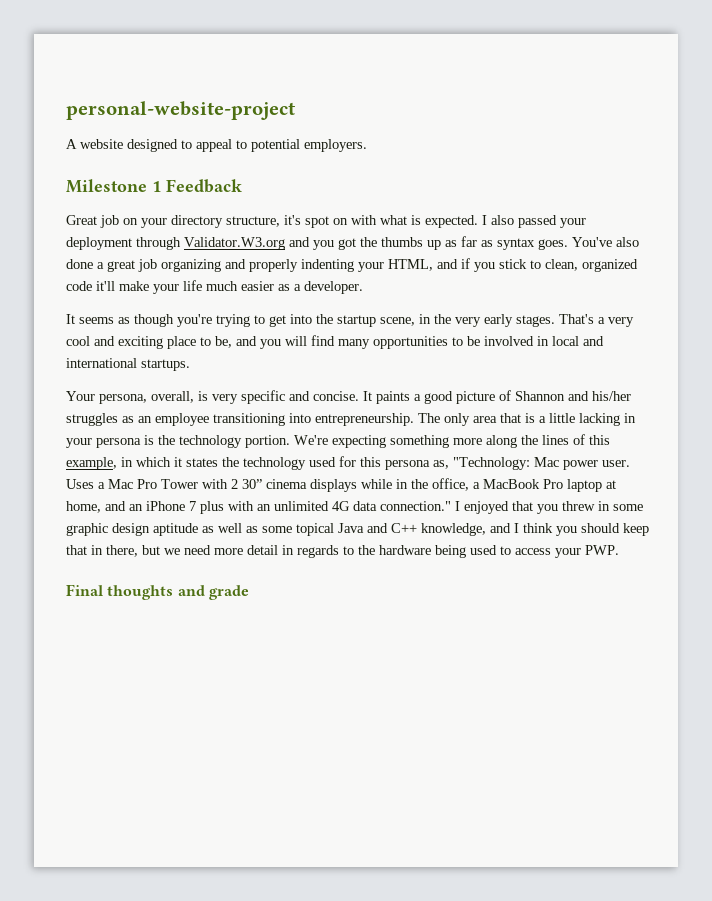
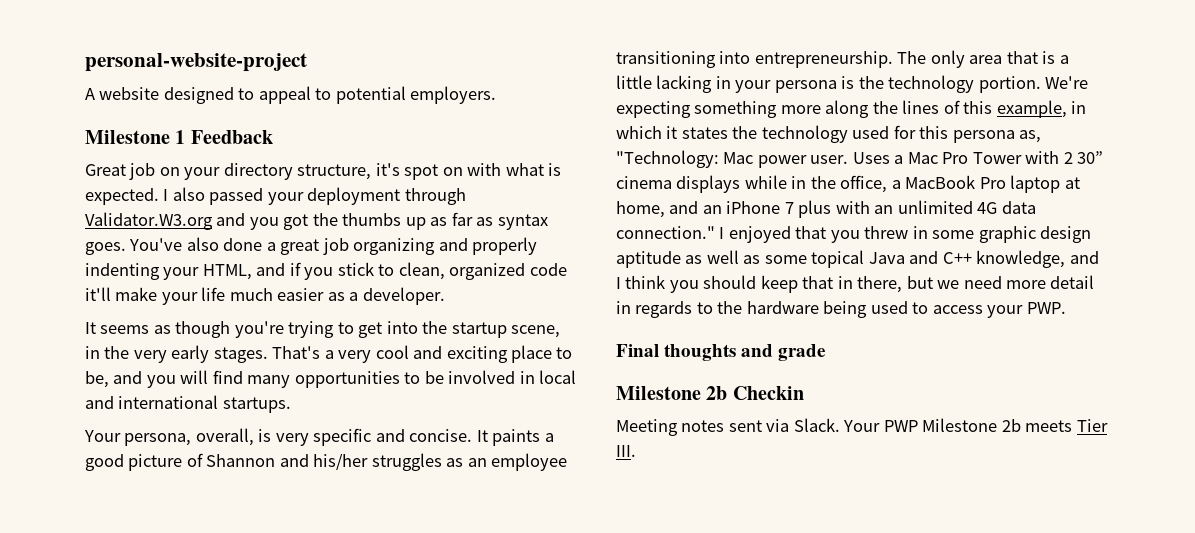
+ Milestone 2b Checkin
+ Meeting notes sent via Slack. Your PWP Milestone 2b meets Tier III.

